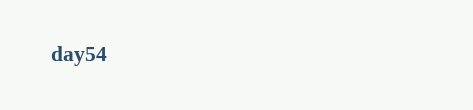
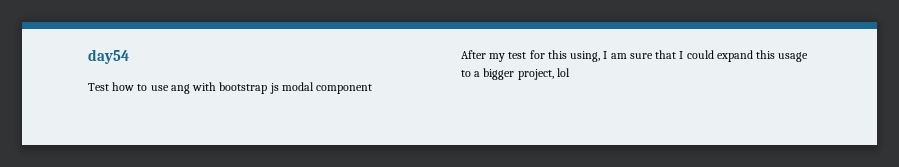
+ Test how to use ang with bootstrap js modal component
+ After my test for this using, I am sure that I could expand this usage to a bigger project, lol

